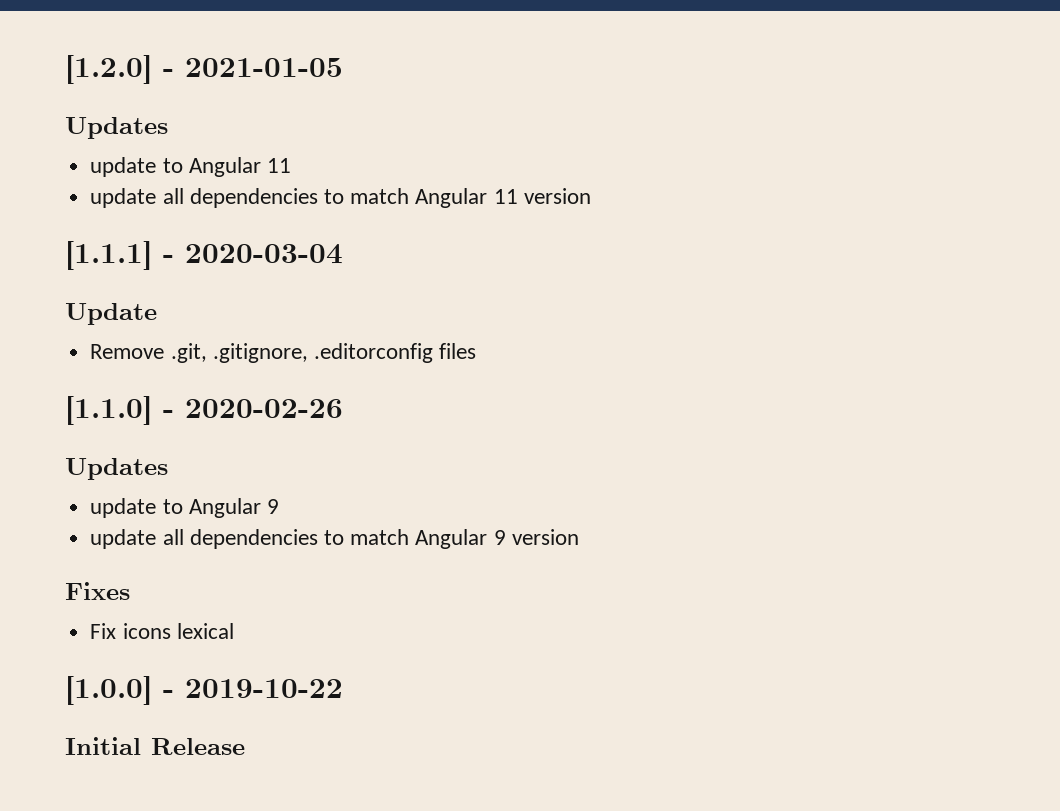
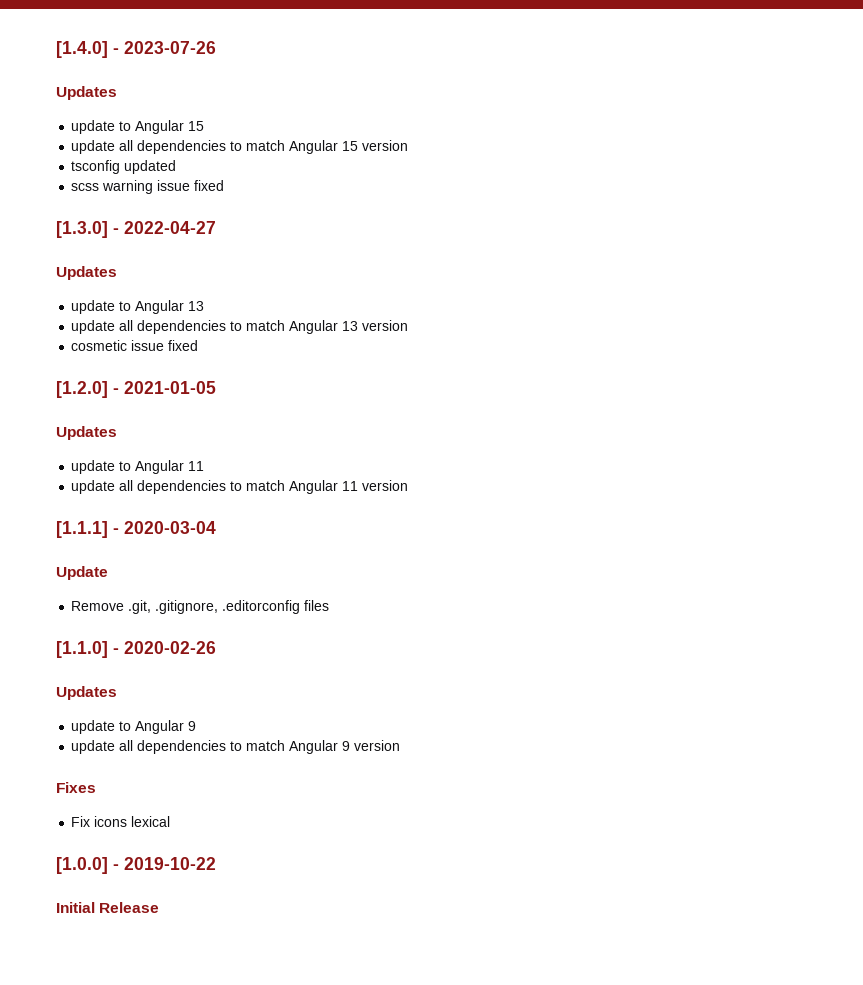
+ [1.4.0] - 2023-07-26
+ Updates
+ update to Angular 15
+ update all dependencies to match Angular 15 version
+ tsconfig updated
+ scss warning issue fixed
+ [1.3.0] - 2022-04-27
+ Updates
+ update to Angular 13
+ update all dependencies to match Angular 13 version
+ cosmetic issue fixed

